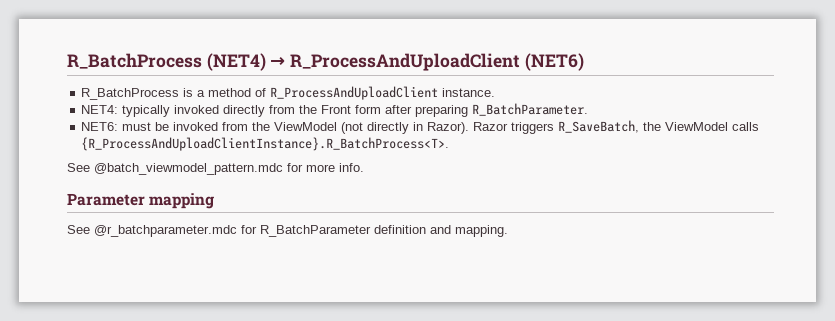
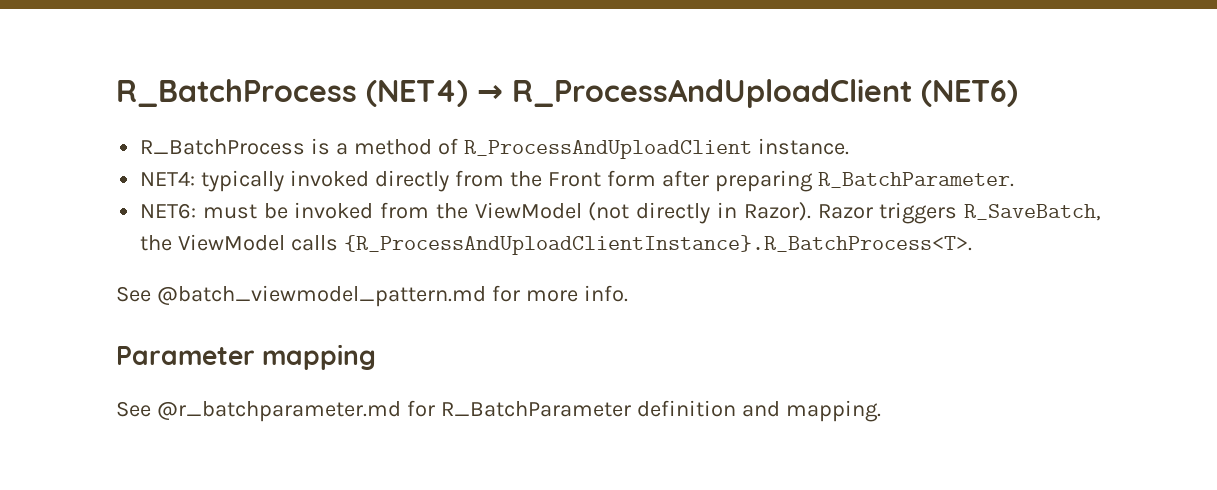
- See @batch_viewmodel_pattern.mdc for more info.
+ See @batch_viewmodel_pattern.md for more info.
- See @r_batchparameter.mdc for R_BatchParameter definition and mapping.
+ See @r_batchparameter.md for R_BatchParameter definition and mapping.

